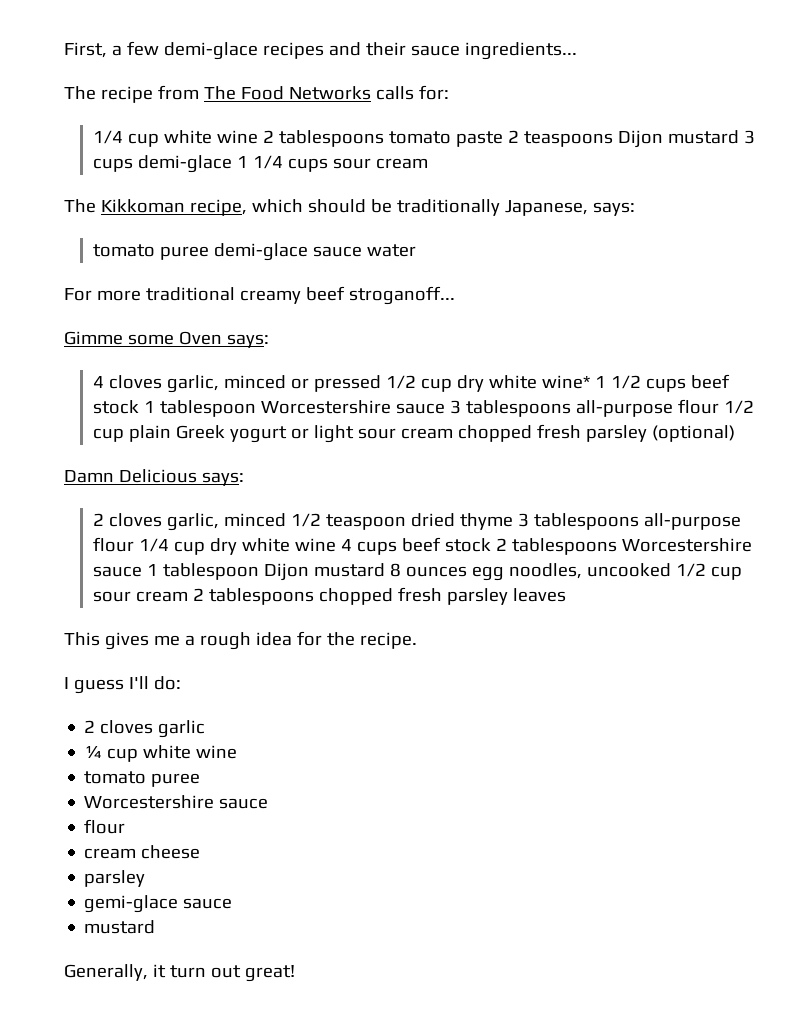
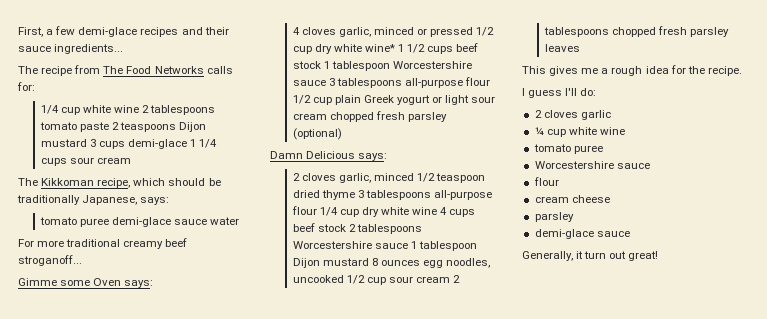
  cream cheese
  parsley
- gemi-glace sauce
- mustard
+ demi-glace sauce

